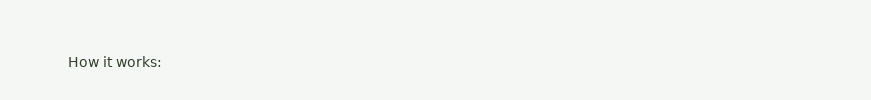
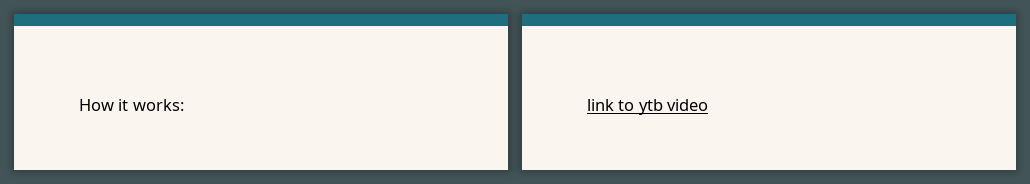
+ link to ytb video

